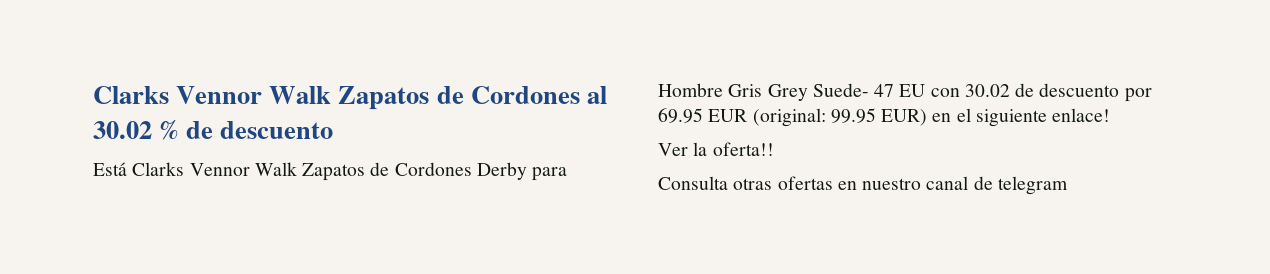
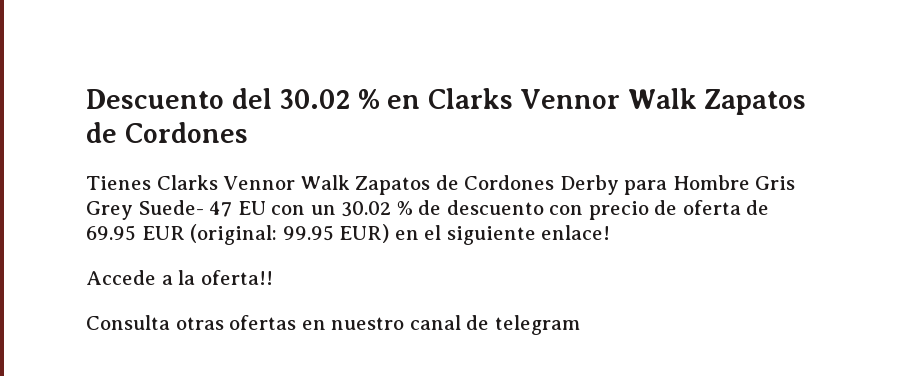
- Clarks Vennor Walk Zapatos de Cordones al 30.02 % de descuento
- Está Clarks Vennor Walk Zapatos de Cordones Derby para Hombre Gris Grey Suede- 47 EU con 30.02 de descuento por 69.95 EUR (original: 99.95 EUR) en el siguiente enlace!
+ Descuento del 30.02 % en Clarks Vennor Walk Zapatos de Cordones
+ Tienes Clarks Vennor Walk Zapatos de Cordones Derby para Hombre Gris Grey Suede- 47 EU con un 30.02 % de descuento con precio de oferta de 69.95 EUR (original: 99.95 EUR) en el siguiente enlace!
- Ver la oferta!!
+ Accede a la oferta!!

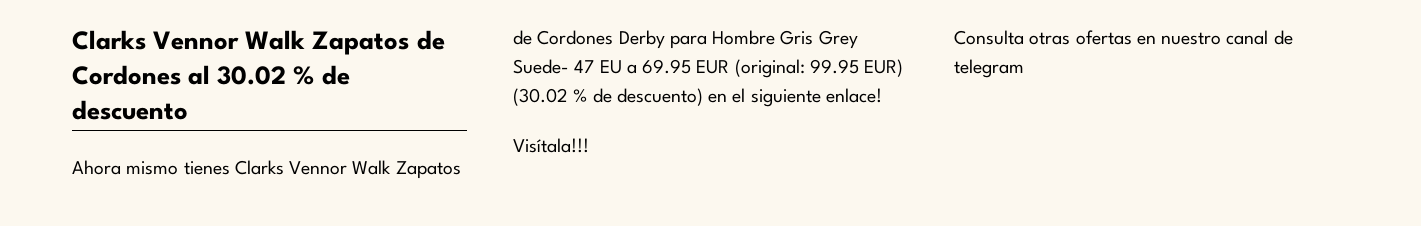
- Descuento del 30.02 % en Clarks Vennor Walk Zapatos de Cordones
- Tienes Clarks Vennor Walk Zapatos de Cordones Derby para Hombre Gris Grey Suede- 47 EU con un 30.02 % de descuento con precio de oferta de 69.95 EUR (original: 99.95 EUR) en el siguiente enlace!
+ Clarks Vennor Walk Zapatos de Cordones al 30.02 % de descuento
+ Ahora mismo tienes Clarks Vennor Walk Zapatos de Cordones Derby para Hombre Gris Grey Suede- 47 EU a 69.95 EUR (original: 99.95 EUR) (30.02 % de descuento) en el siguiente enlace!
- Accede a la oferta!!
+ Visítala!!!

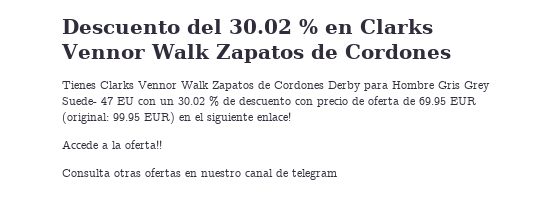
- Clarks Vennor Walk Zapatos de Cordones al 30.02 % de descuento
- Ahora mismo tienes Clarks Vennor Walk Zapatos de Cordones Derby para Hombre Gris Grey Suede- 47 EU a 69.95 EUR (original: 99.95 EUR) (30.02 % de descuento) en el siguiente enlace!
+ Descuento del 30.02 % en Clarks Vennor Walk Zapatos de Cordones
+ Tienes Clarks Vennor Walk Zapatos de Cordones Derby para Hombre Gris Grey Suede- 47 EU con un 30.02 % de descuento con precio de oferta de 69.95 EUR (original: 99.95 EUR) en el siguiente enlace!
- Visítala!!!
+ Accede a la oferta!!

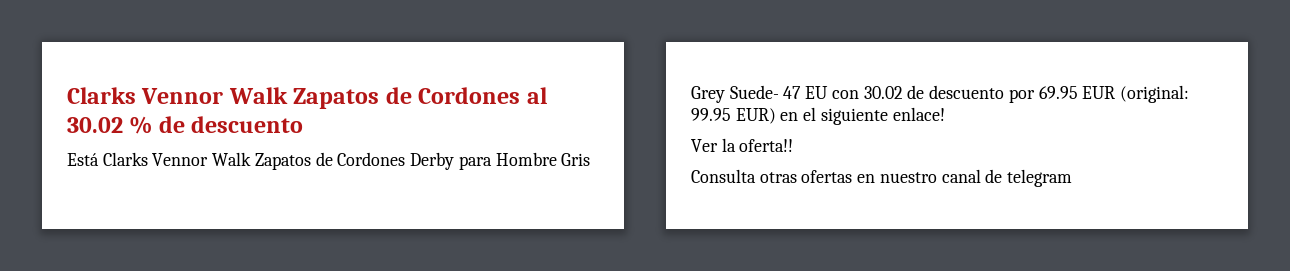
- Descuento del 30.02 % en Clarks Vennor Walk Zapatos de Cordones
- Tienes Clarks Vennor Walk Zapatos de Cordones Derby para Hombre Gris Grey Suede- 47 EU con un 30.02 % de descuento con precio de oferta de 69.95 EUR (original: 99.95 EUR) en el siguiente enlace!
+ Clarks Vennor Walk Zapatos de Cordones al 30.02 % de descuento
+ Está Clarks Vennor Walk Zapatos de Cordones Derby para Hombre Gris Grey Suede- 47 EU con 30.02 de descuento por 69.95 EUR (original: 99.95 EUR) en el siguiente enlace!
- Accede a la oferta!!
+ Ver la oferta!!

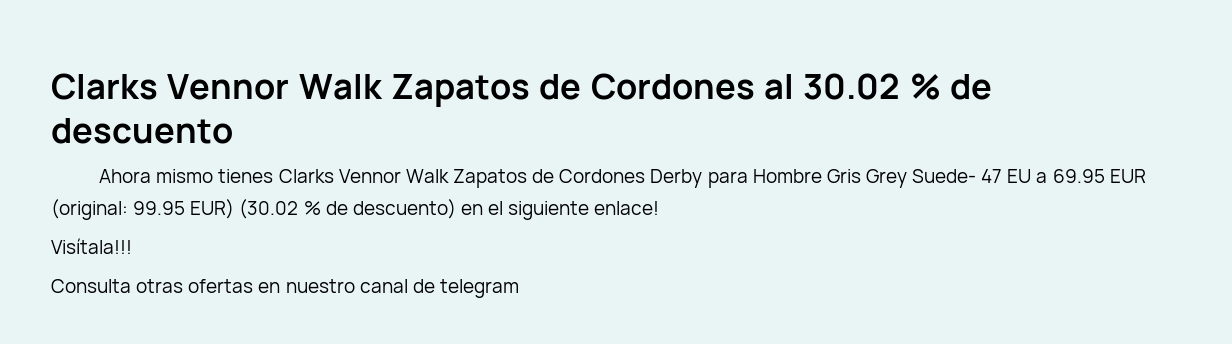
- Está Clarks Vennor Walk Zapatos de Cordones Derby para Hombre Gris Grey Suede- 47 EU con 30.02 de descuento por 69.95 EUR (original: 99.95 EUR) en el siguiente enlace!
+ Ahora mismo tienes Clarks Vennor Walk Zapatos de Cordones Derby para Hombre Gris Grey Suede- 47 EU a 69.95 EUR (original: 99.95 EUR) (30.02 % de descuento) en el siguiente enlace!
- Ver la oferta!!
+ Visítala!!!

